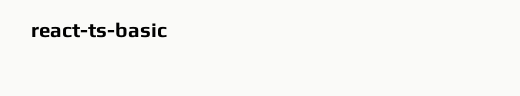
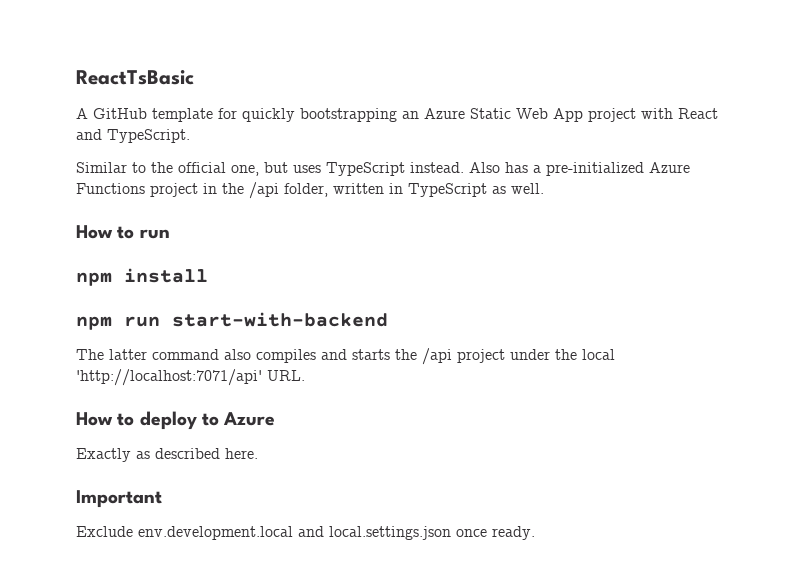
- react-ts-basic
+ ReactTsBasic
+ A GitHub template for quickly bootstrapping an Azure Static Web App project with React and TypeScript.
+ Similar to the official one, but uses TypeScript instead. Also has a pre-initialized Azure Functions project in the /api folder, written in TypeScript as well.
+ How to run
+ npm install
+ npm run start-with-backend
+ The latter command also compiles and starts the /api project under the local 'http://localhost:7071/api' URL.
+ How to deploy to Azure
+ Exactly as described here.
+ Important
+ Exclude env.development.local and local.settings.json once ready.

